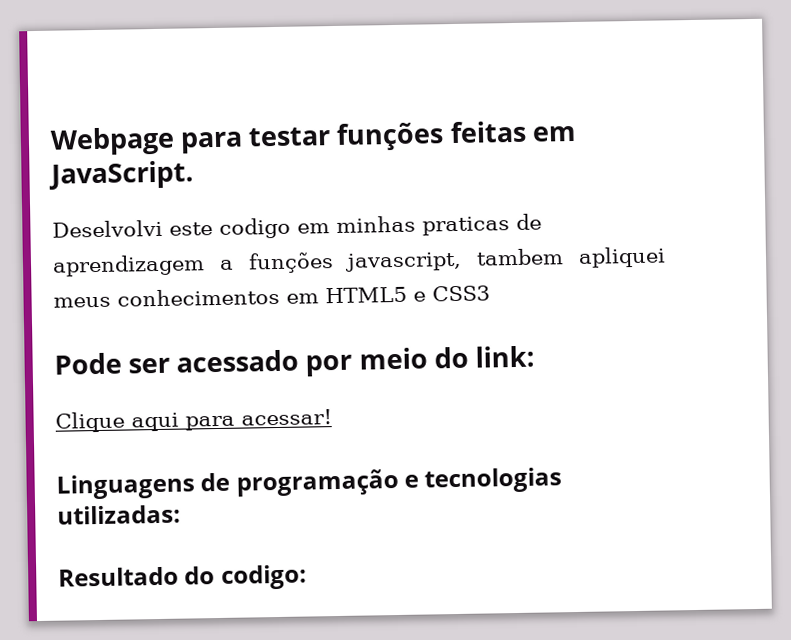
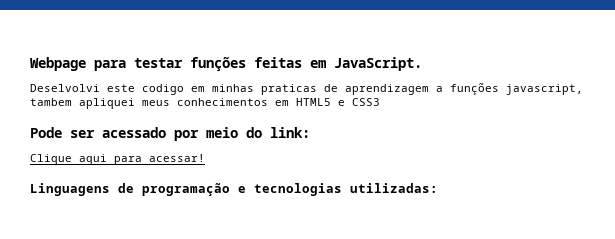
- Resultado do codigo:

